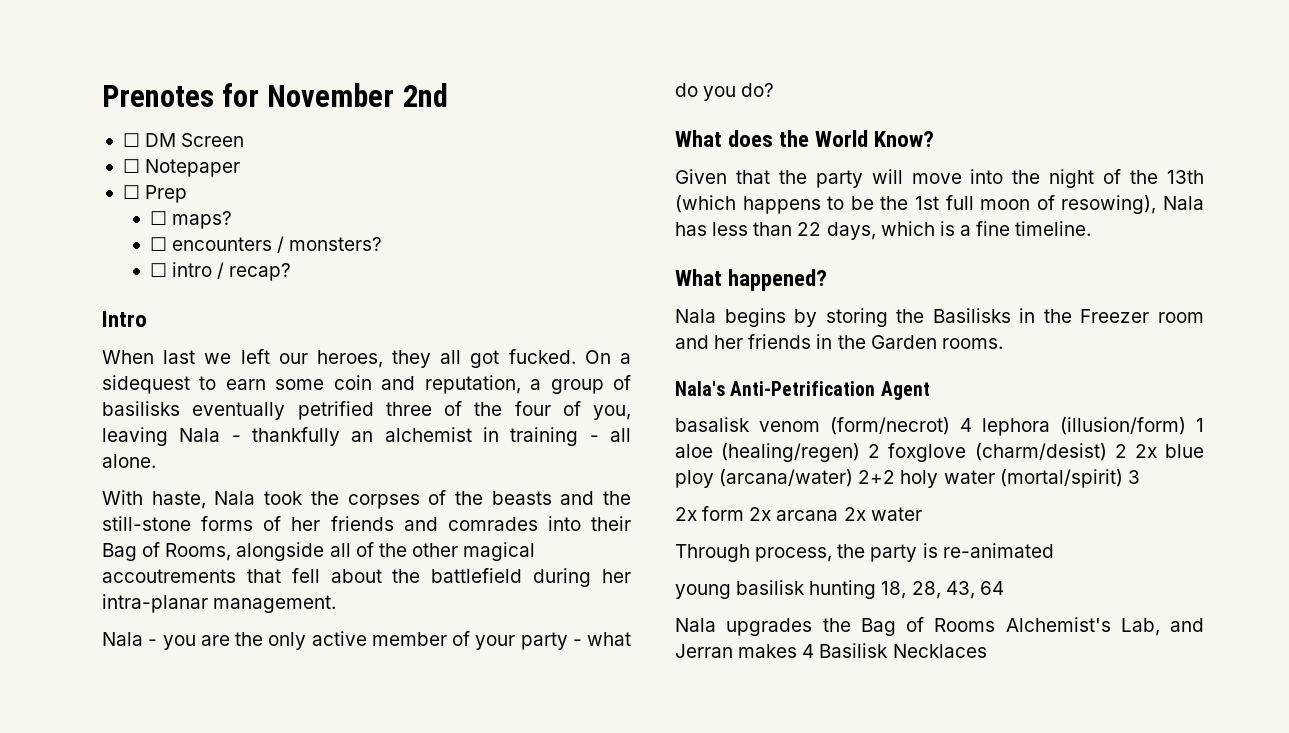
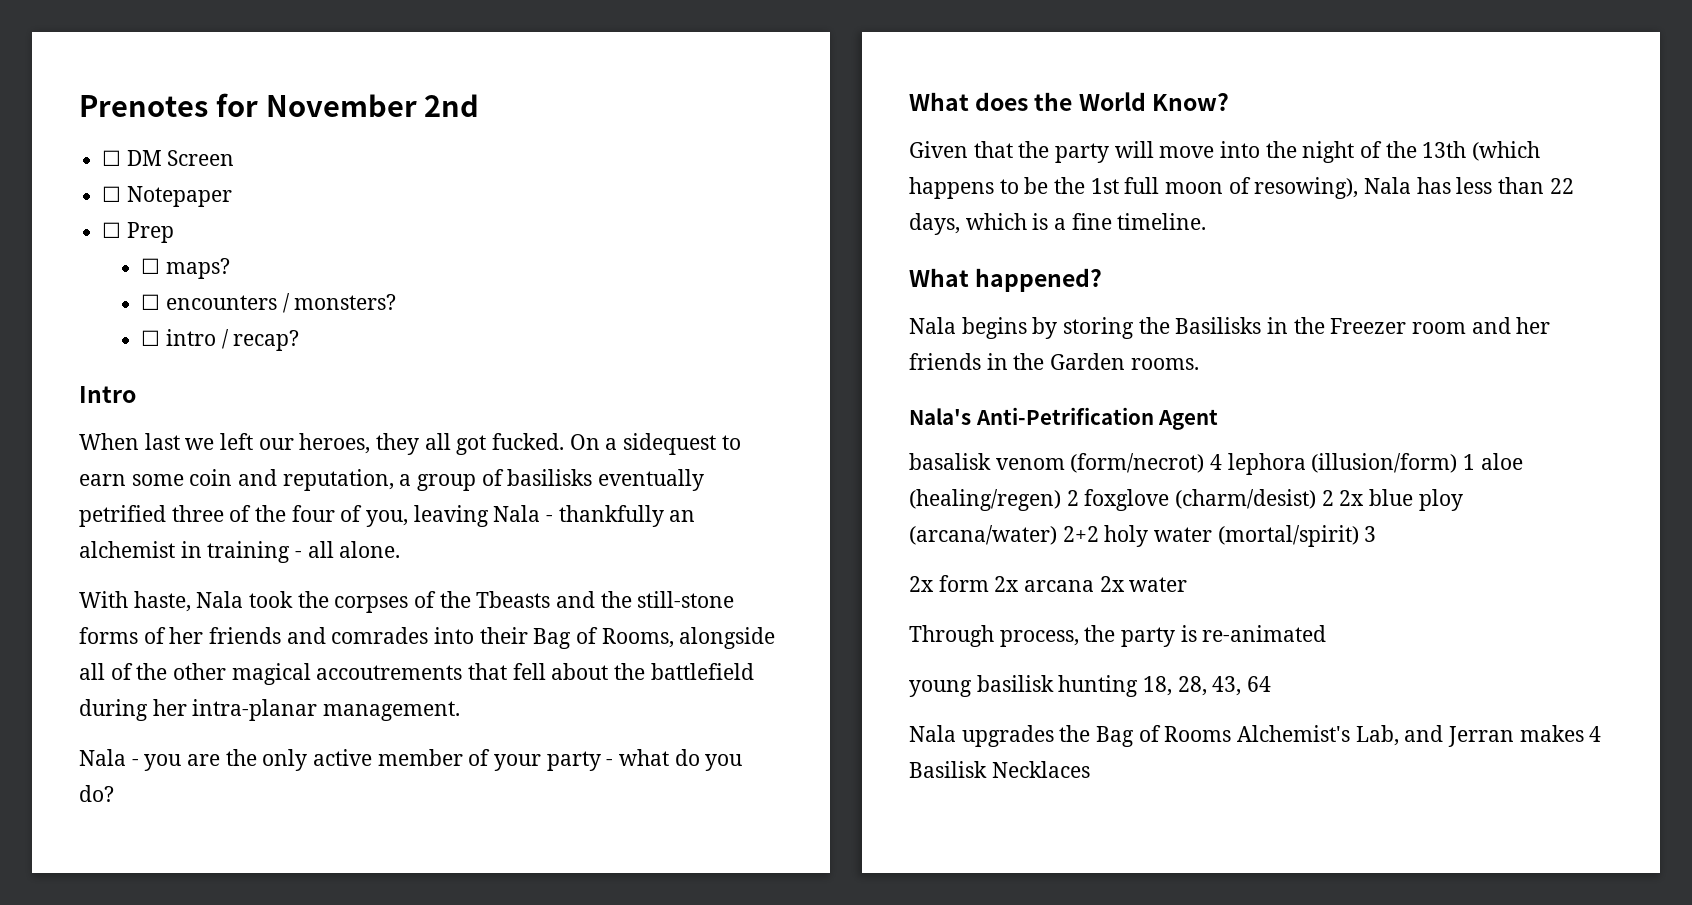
- With haste, Nala took the corpses of the beasts and the still-stone forms of her friends and comrades into their Bag of Rooms, alongside all of the other magical accoutrements that fell about the battlefield during her intra-planar management.
+ With haste, Nala took the corpses of the Tbeasts and the still-stone forms of her friends and comrades into their Bag of Rooms, alongside all of the other magical accoutrements that fell about the battlefield during her intra-planar management.

